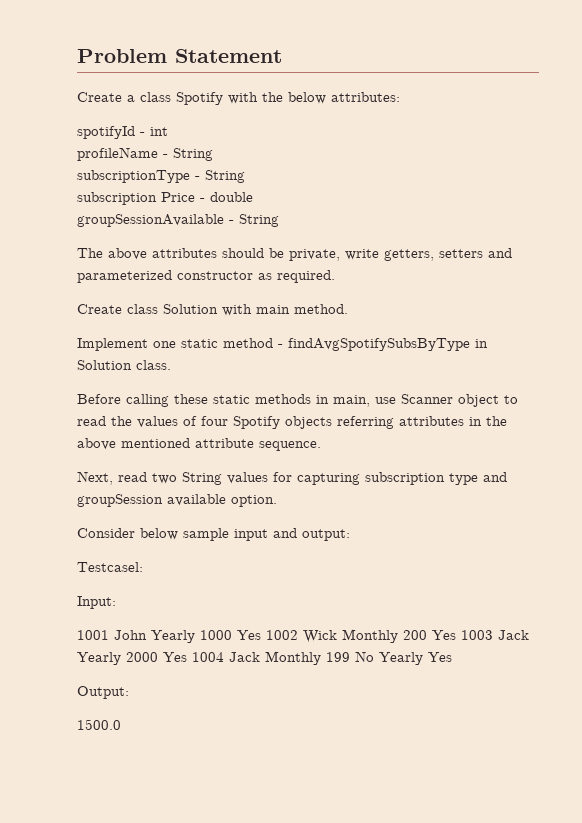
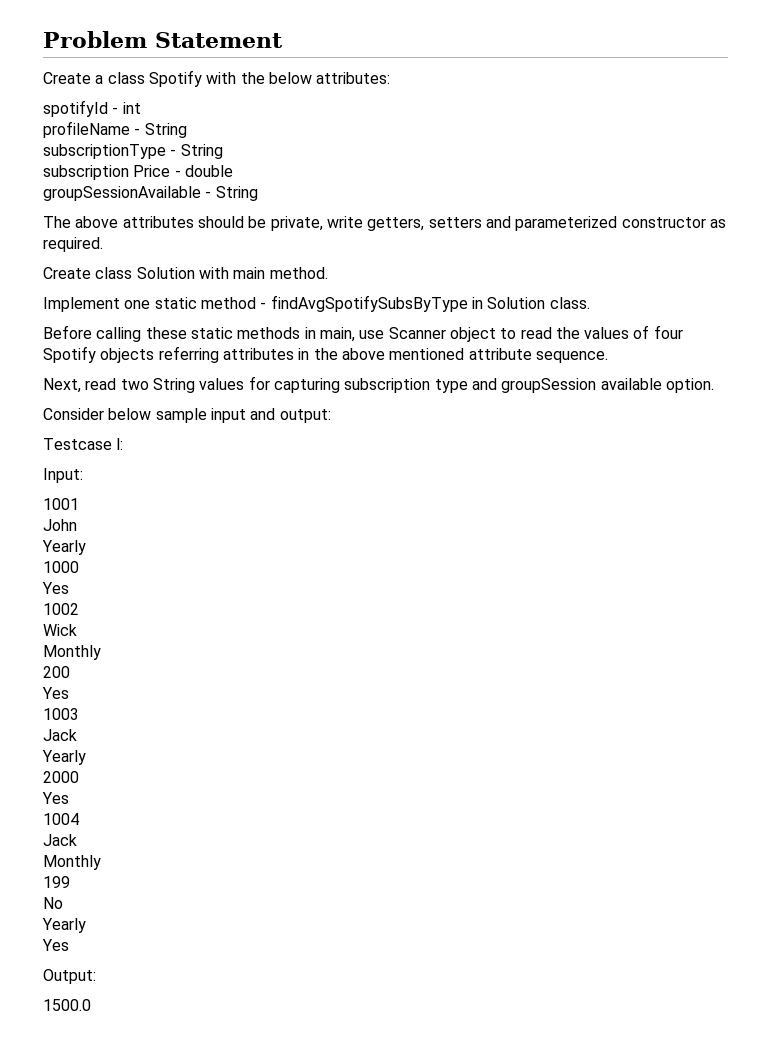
- Testcasel:
+ Testcase l:
- 1001 John Yearly 1000 Yes 1002 Wick Monthly 200 Yes 1003 Jack Yearly 2000 Yes 1004 Jack Monthly 199 No Yearly Yes
+ 1001
+ John
+ Yearly
+ 1000
+ Yes
+ 1002
+ Wick
+ Monthly
+ 200
+ Yes
+ 1003
+ Jack
+ Yearly
+ 2000
+ Yes
+ 1004
+ Jack
+ Monthly
+ 199
+ No
+ Yearly
+ Yes

